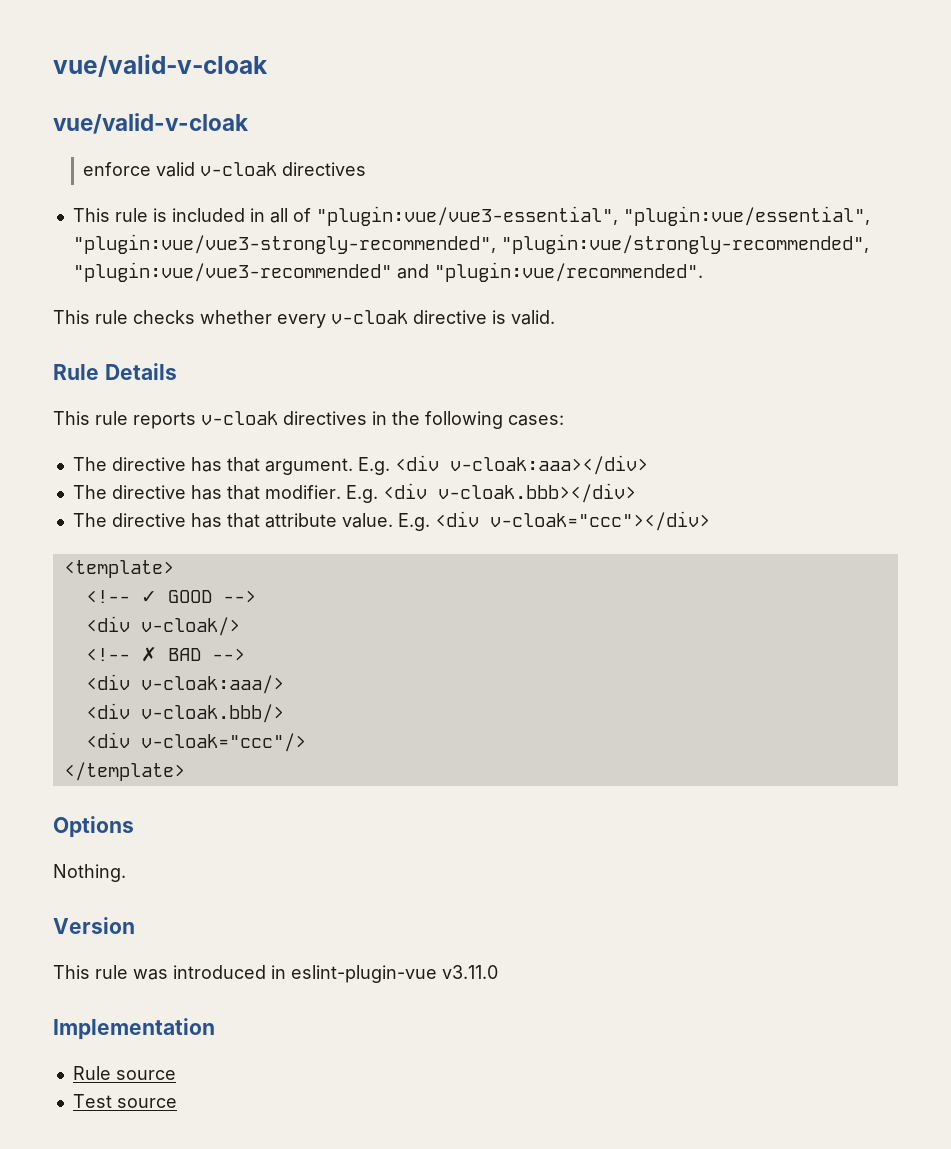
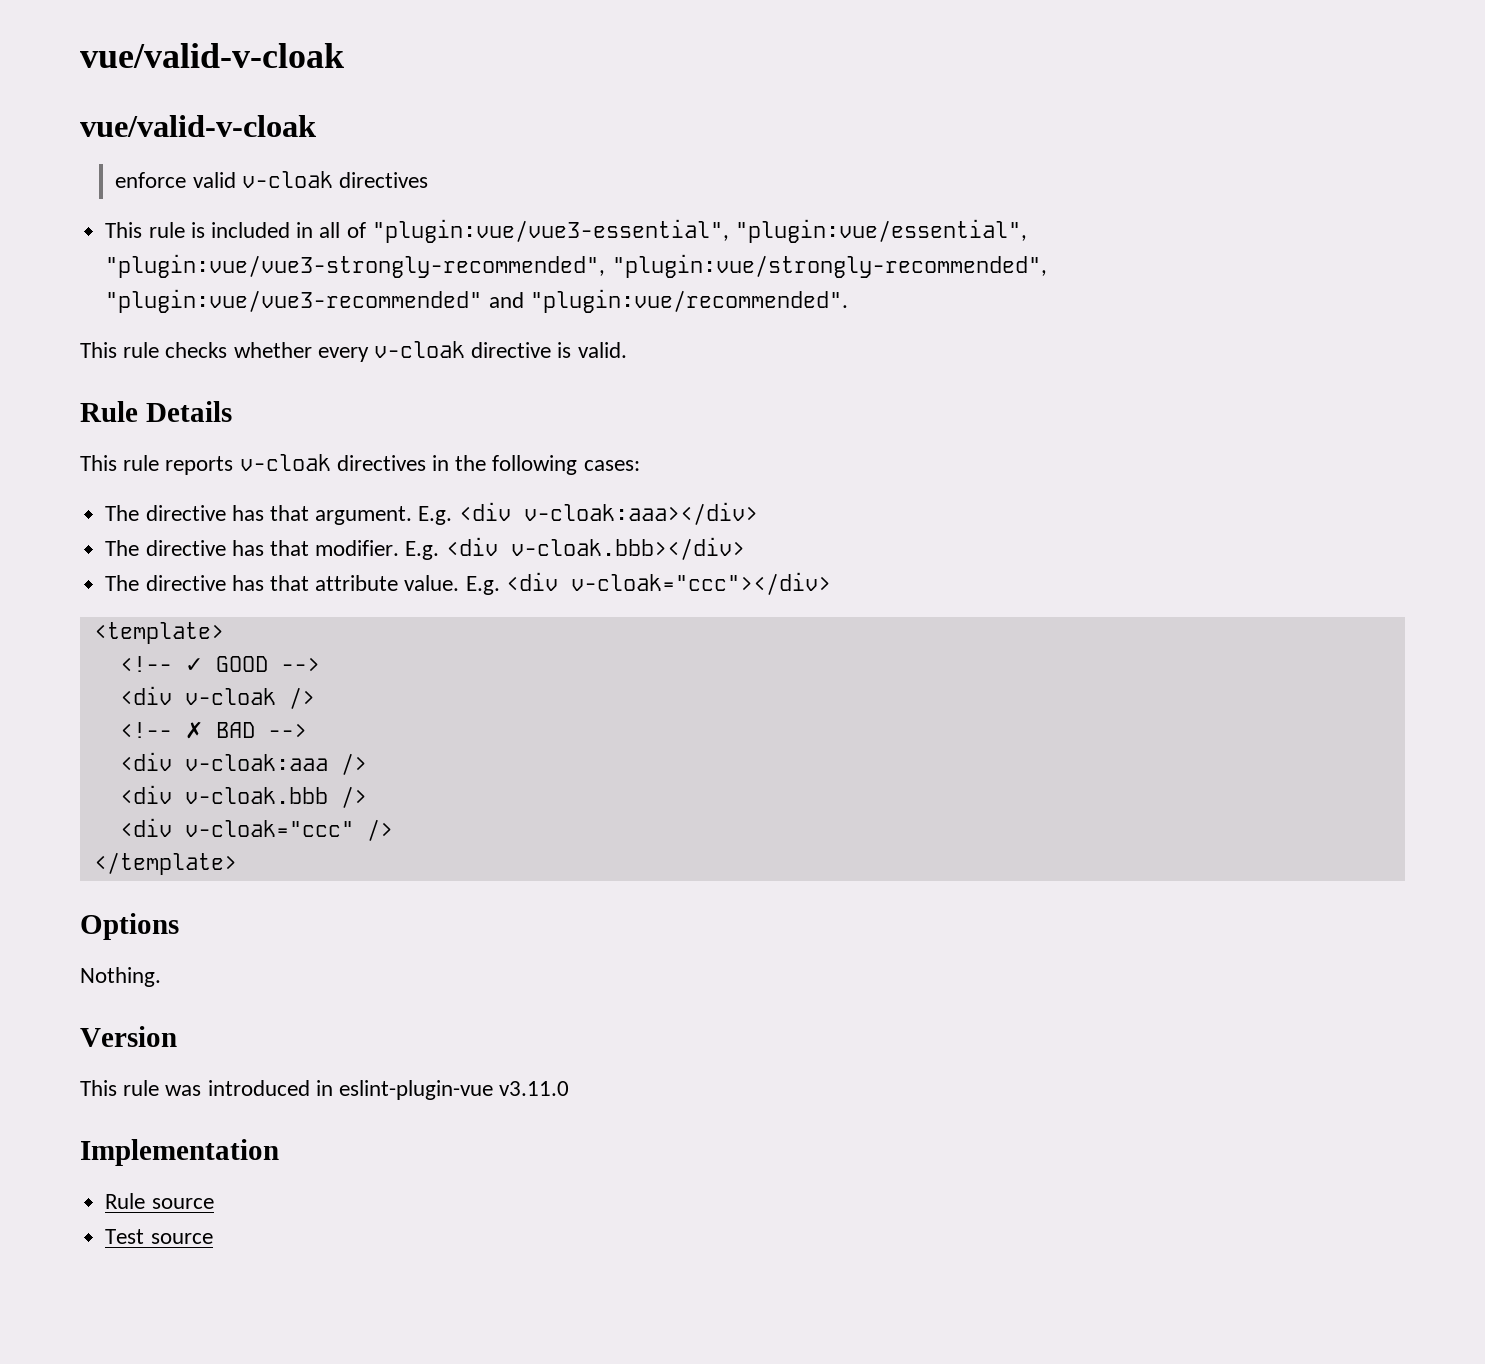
- <div v-cloak/>
+ <div v-cloak />
- <div v-cloak:aaa/>
- <div v-cloak.bbb/>
- <div v-cloak="ccc"/>
+ <div v-cloak:aaa />
+ <div v-cloak.bbb />
+ <div v-cloak="ccc" />

